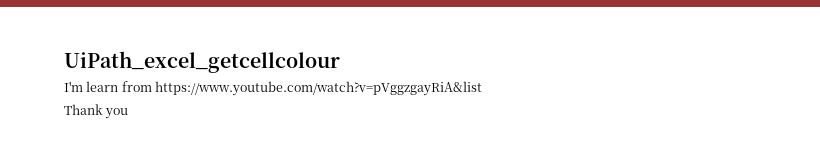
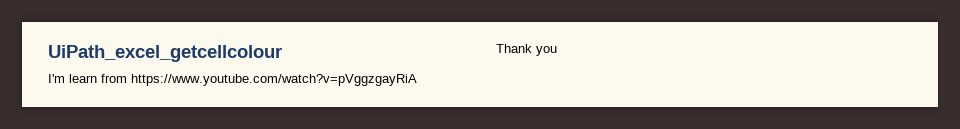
- I'm learn from https://www.youtube.com/watch?v=pVggzgayRiA&list
+ I'm learn from https://www.youtube.com/watch?v=pVggzgayRiA

